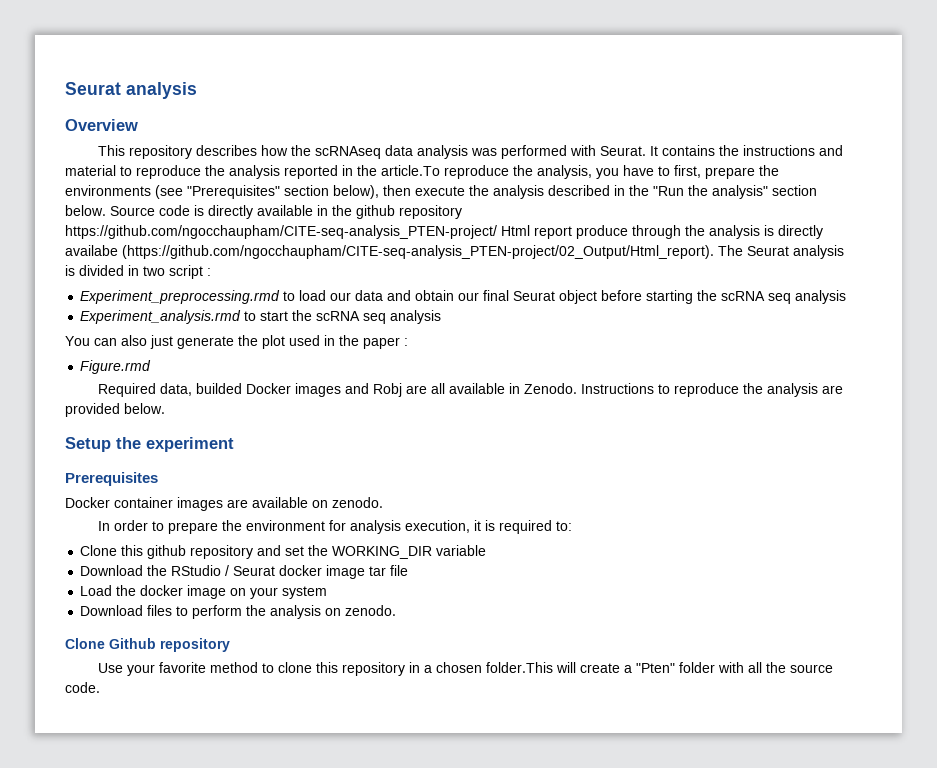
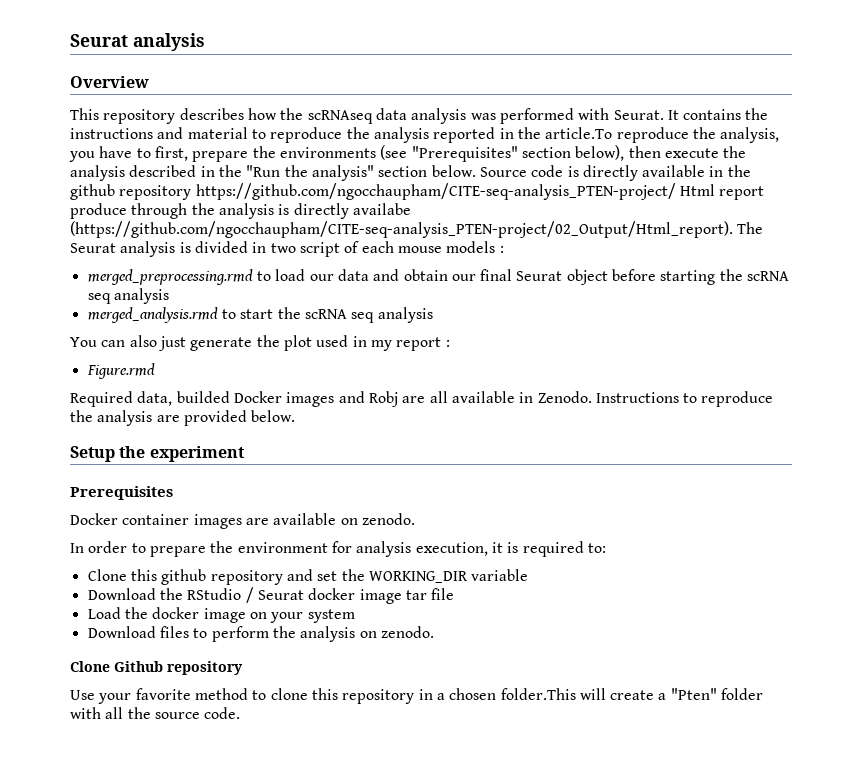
- Source code is directly available in the github repository https://github.com/ngocchaupham/CITE-seq-analysis_PTEN-project/ Html report produce through the analysis is directly availabe (https://github.com/ngocchaupham/CITE-seq-analysis_PTEN-project/02_Output/Html_report). The Seurat analysis is divided in two script :
- Experiment_preprocessing.rmd to load our data and obtain our final Seurat object before starting the scRNA seq analysis
+ Source code is directly available in the github repository https://github.com/ngocchaupham/CITE-seq-analysis_PTEN-project/ Html report produce through the analysis is directly availabe (https://github.com/ngocchaupham/CITE-seq-analysis_PTEN-project/02_Output/Html_report). The Seurat analysis is divided in two script of each mouse models :
+ merged_preprocessing.rmd to load our data and obtain our final Seurat object before starting the scRNA seq analysis
- Experiment_analysis.rmd to start the scRNA seq analysis
+ merged_analysis.rmd to start the scRNA seq analysis
- You can also just generate the plot used in the paper :
+ You can also just generate the plot used in my report :

